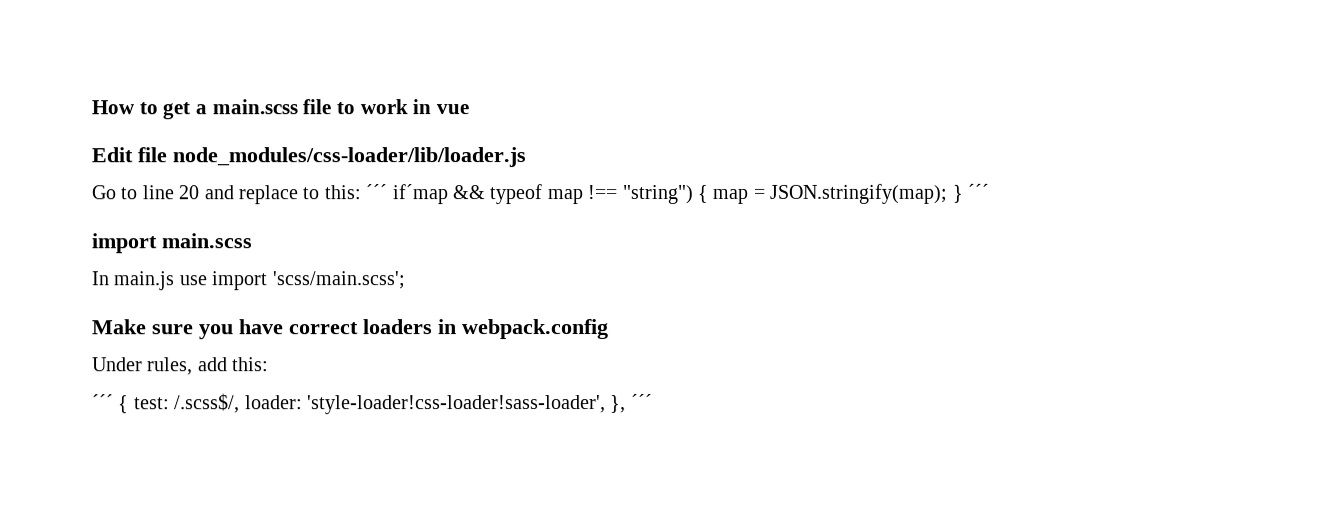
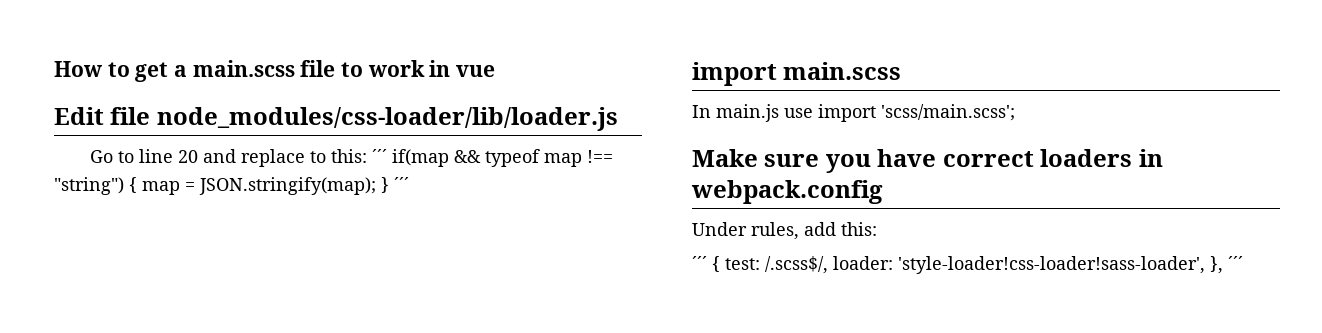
- Go to line 20 and replace to this: ´´´ if´map && typeof map !== "string") { map = JSON.stringify(map); } ´´´
+ Go to line 20 and replace to this: ´´´ if(map && typeof map !== "string") { map = JSON.stringify(map); } ´´´

